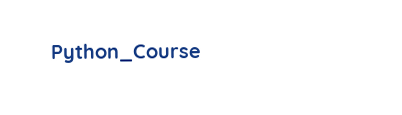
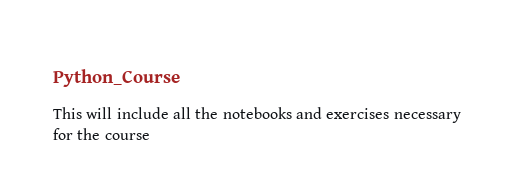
+ This will include all the notebooks and exercises necessary for the course

